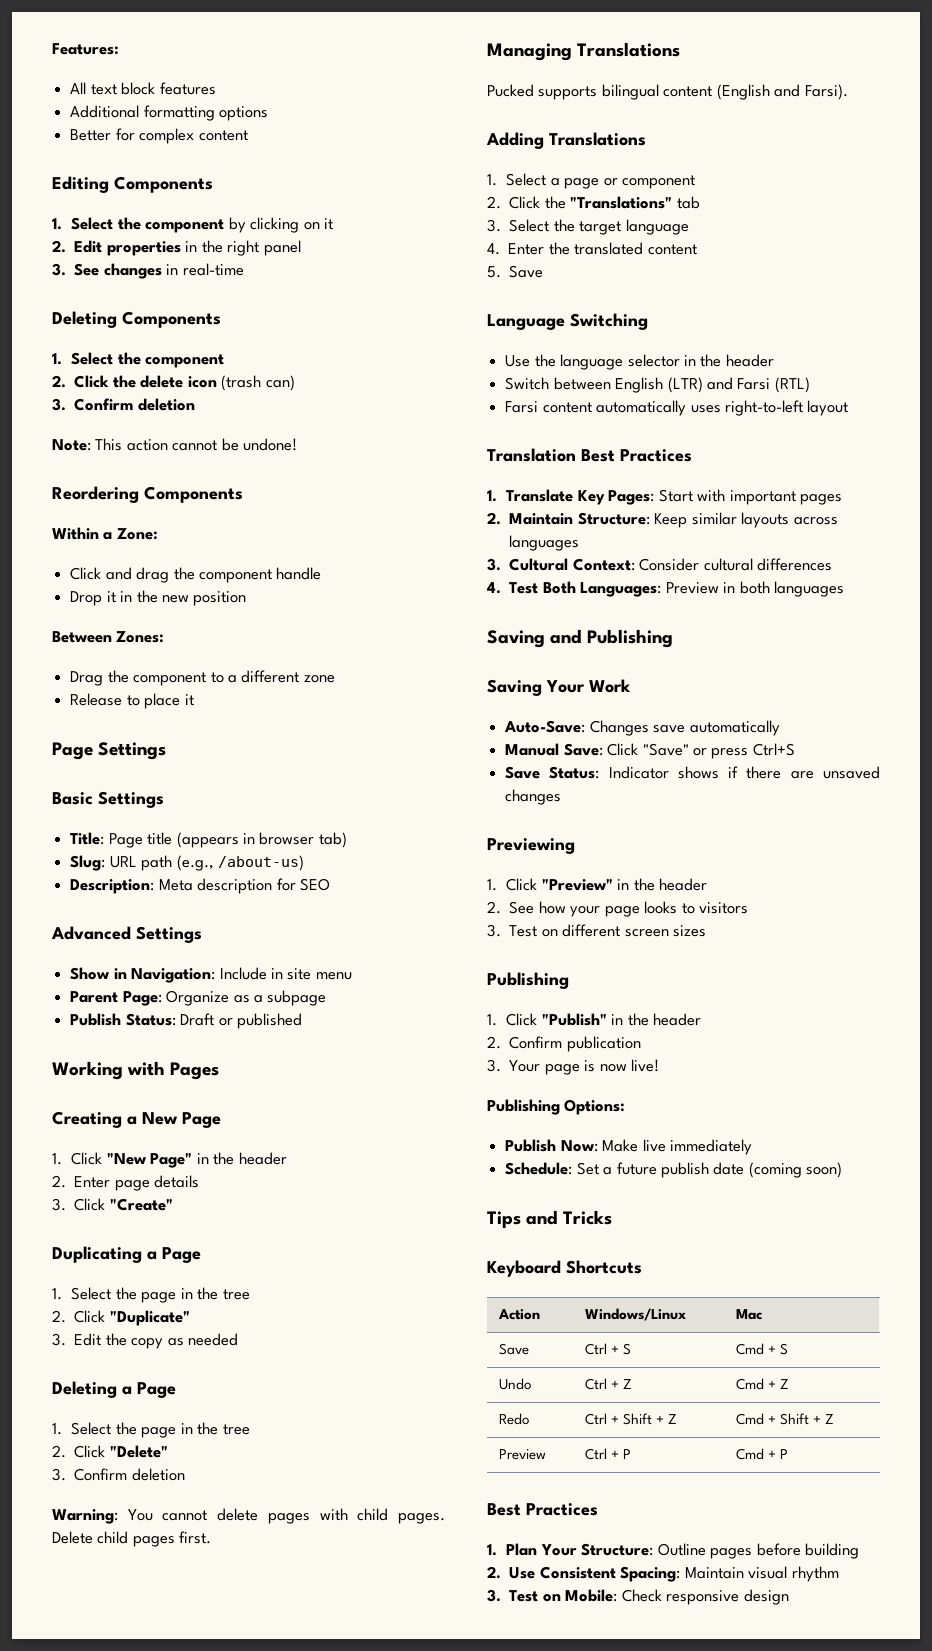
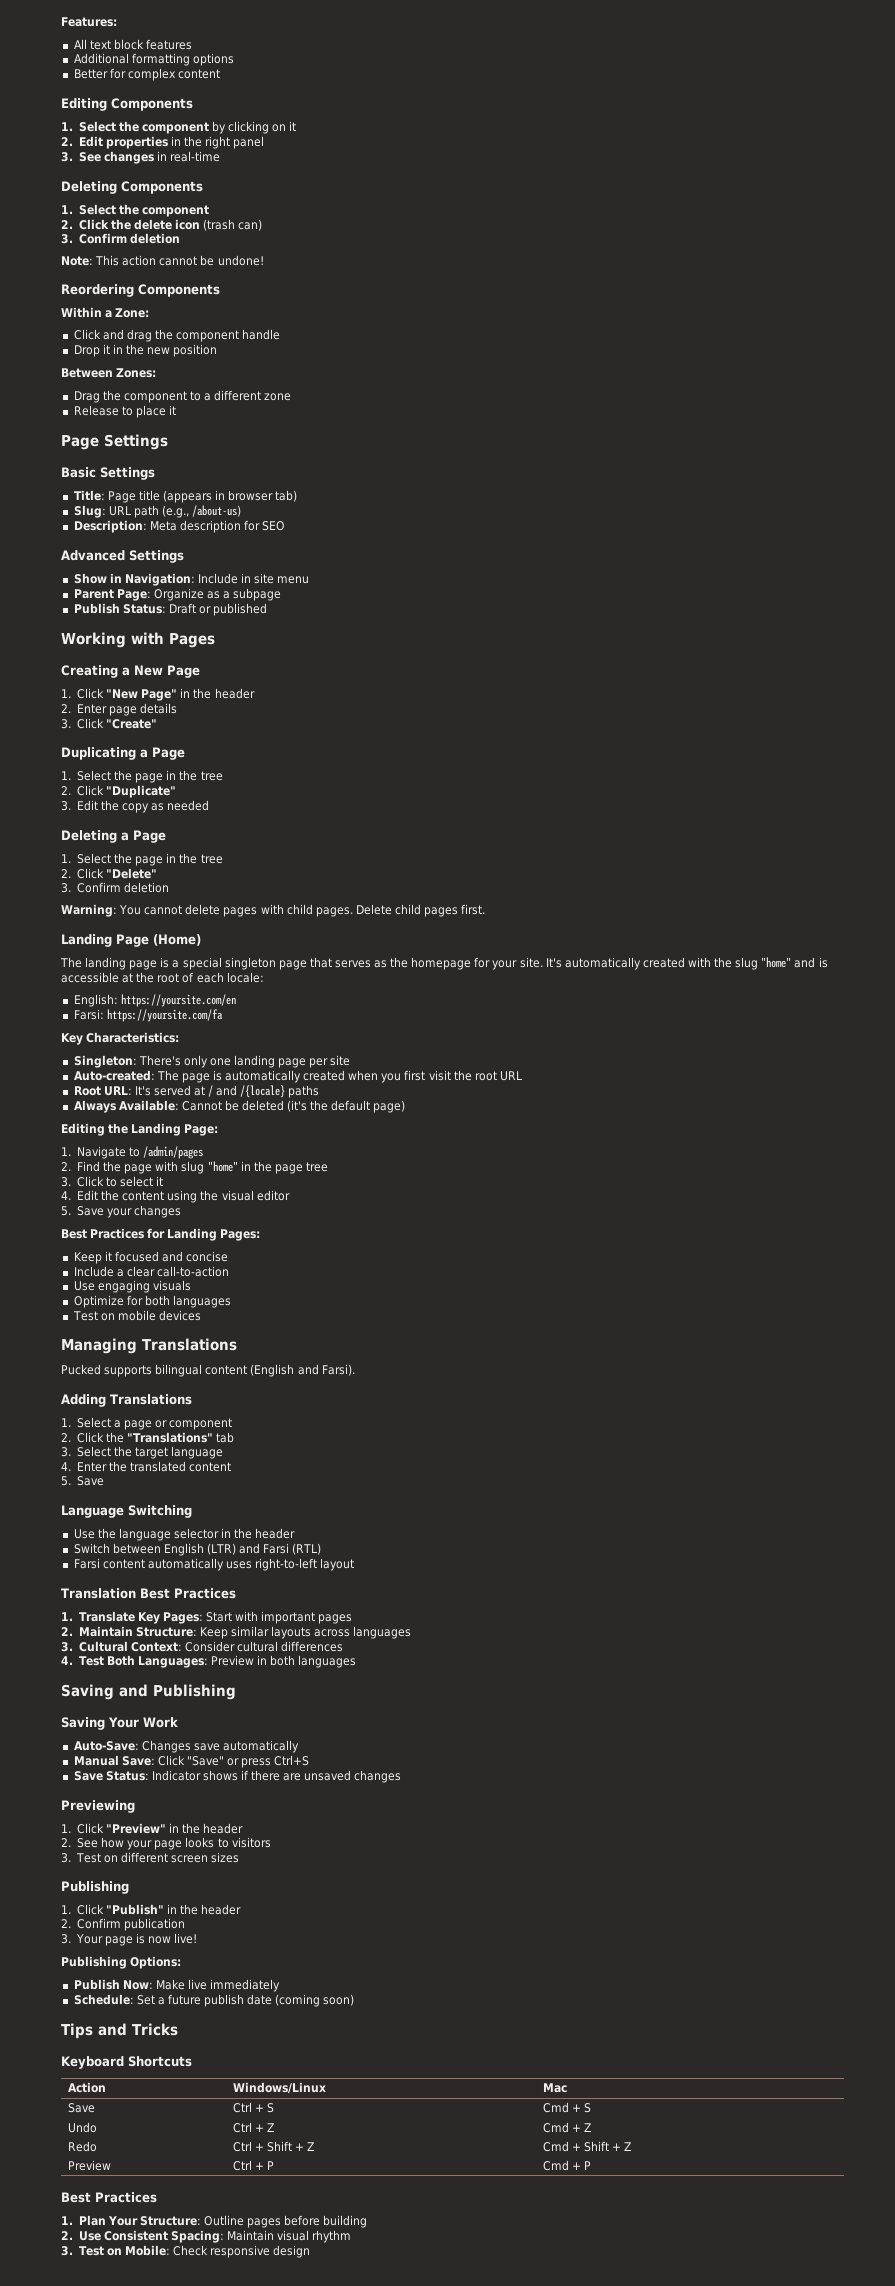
+ Landing Page (Home)
+ The landing page is a special singleton page that serves as the homepage for your site. It's automatically created with the slug "home" and is accessible at the root of each locale:
+ English: https://yoursite.com/en
+ Farsi: https://yoursite.com/fa
+ Key Characteristics:
+ Singleton: There's only one landing page per site
+ Auto-created: The page is automatically created when you first visit the root URL
+ Root URL: It's served at / and /{locale} paths
+ Always Available: Cannot be deleted (it's the default page)
+ Editing the Landing Page:
+ 1. Navigate to /admin/pages
+ 2. Find the page with slug "home" in the page tree
+ 3. Click to select it
+ 4. Edit the content using the visual editor
+ 5. Save your changes
+ Best Practices for Landing Pages:
+ Keep it focused and concise
+ Include a clear call-to-action
+ Use engaging visuals
+ Optimize for both languages
+ Test on mobile devices

